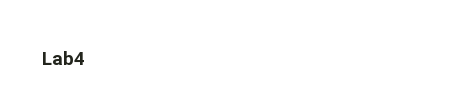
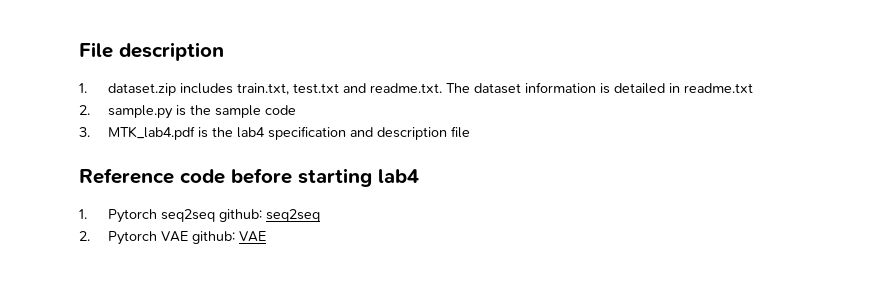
- Lab4
+ File description
+ 1. dataset.zip includes train.txt, test.txt and readme.txt. The dataset information is detailed in readme.txt
+ 2. sample.py is the sample code
+ 3. MTK_lab4.pdf is the lab4 specification and description file
+ Reference code before starting lab4
+ 1. Pytorch seq2seq github: seq2seq
+ 2. Pytorch VAE github: VAE

